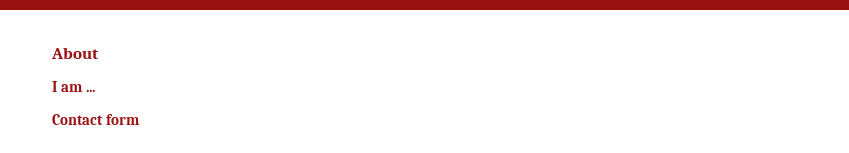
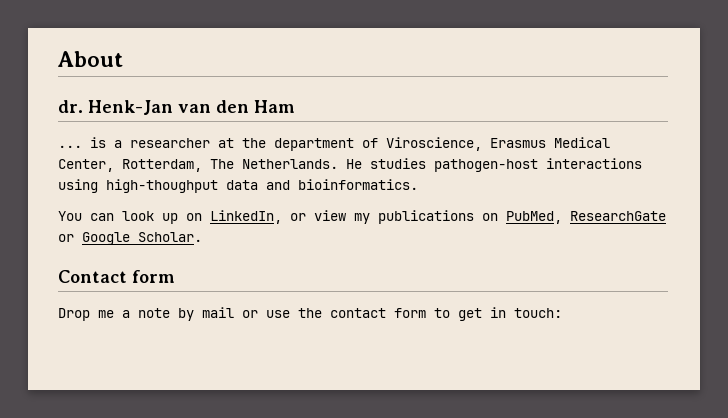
- I am ...
+ dr. Henk-Jan van den Ham
+ ... is a researcher at the department of Viroscience, Erasmus Medical Center, Rotterdam, The Netherlands. He studies pathogen-host interactions using high-thoughput data and bioinformatics.
+ You can look up on LinkedIn, or view my publications on PubMed, ResearchGate or Google Scholar.
  Contact form
+ Drop me a note by mail or use the contact form to get in touch:

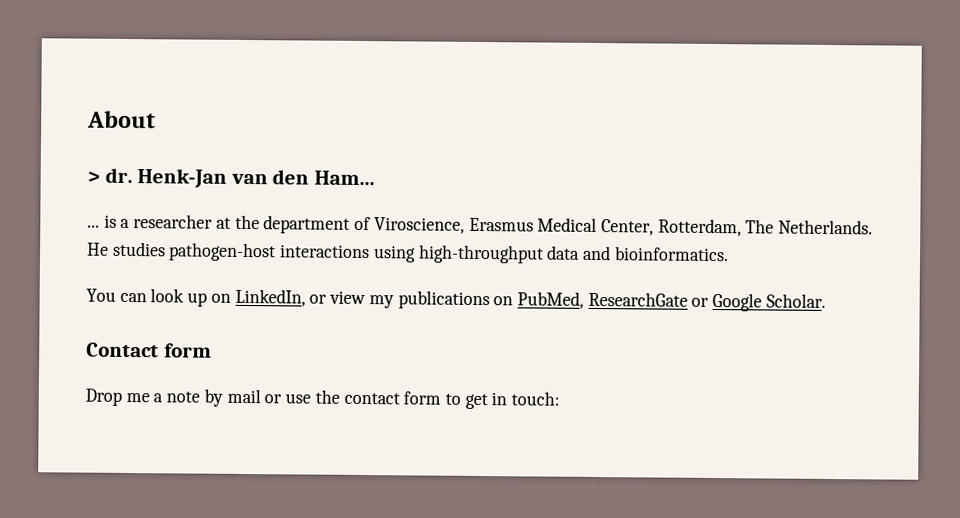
- dr.
+ > dr.
- Henk-Jan van den Ham
+ Henk-Jan van den Ham...
- He studies pathogen-host interactions using high-thoughput data and bioinformatics.
+ He studies pathogen-host interactions using high-throughput data and bioinformatics.

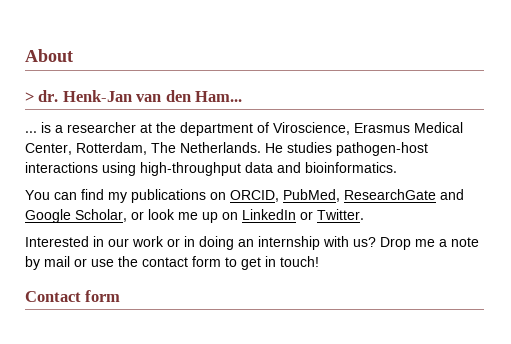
- You can look up on LinkedIn, or view my publications on PubMed, ResearchGate or Google Scholar.
+ You can find my publications on ORCID, PubMed, ResearchGate and Google Scholar, or look me up on LinkedIn or Twitter.
+ Interested in our work or in doing an internship with us? Drop me a note by mail or use the contact form to get in touch!
  Contact form
- Drop me a note by mail or use the contact form to get in touch:

